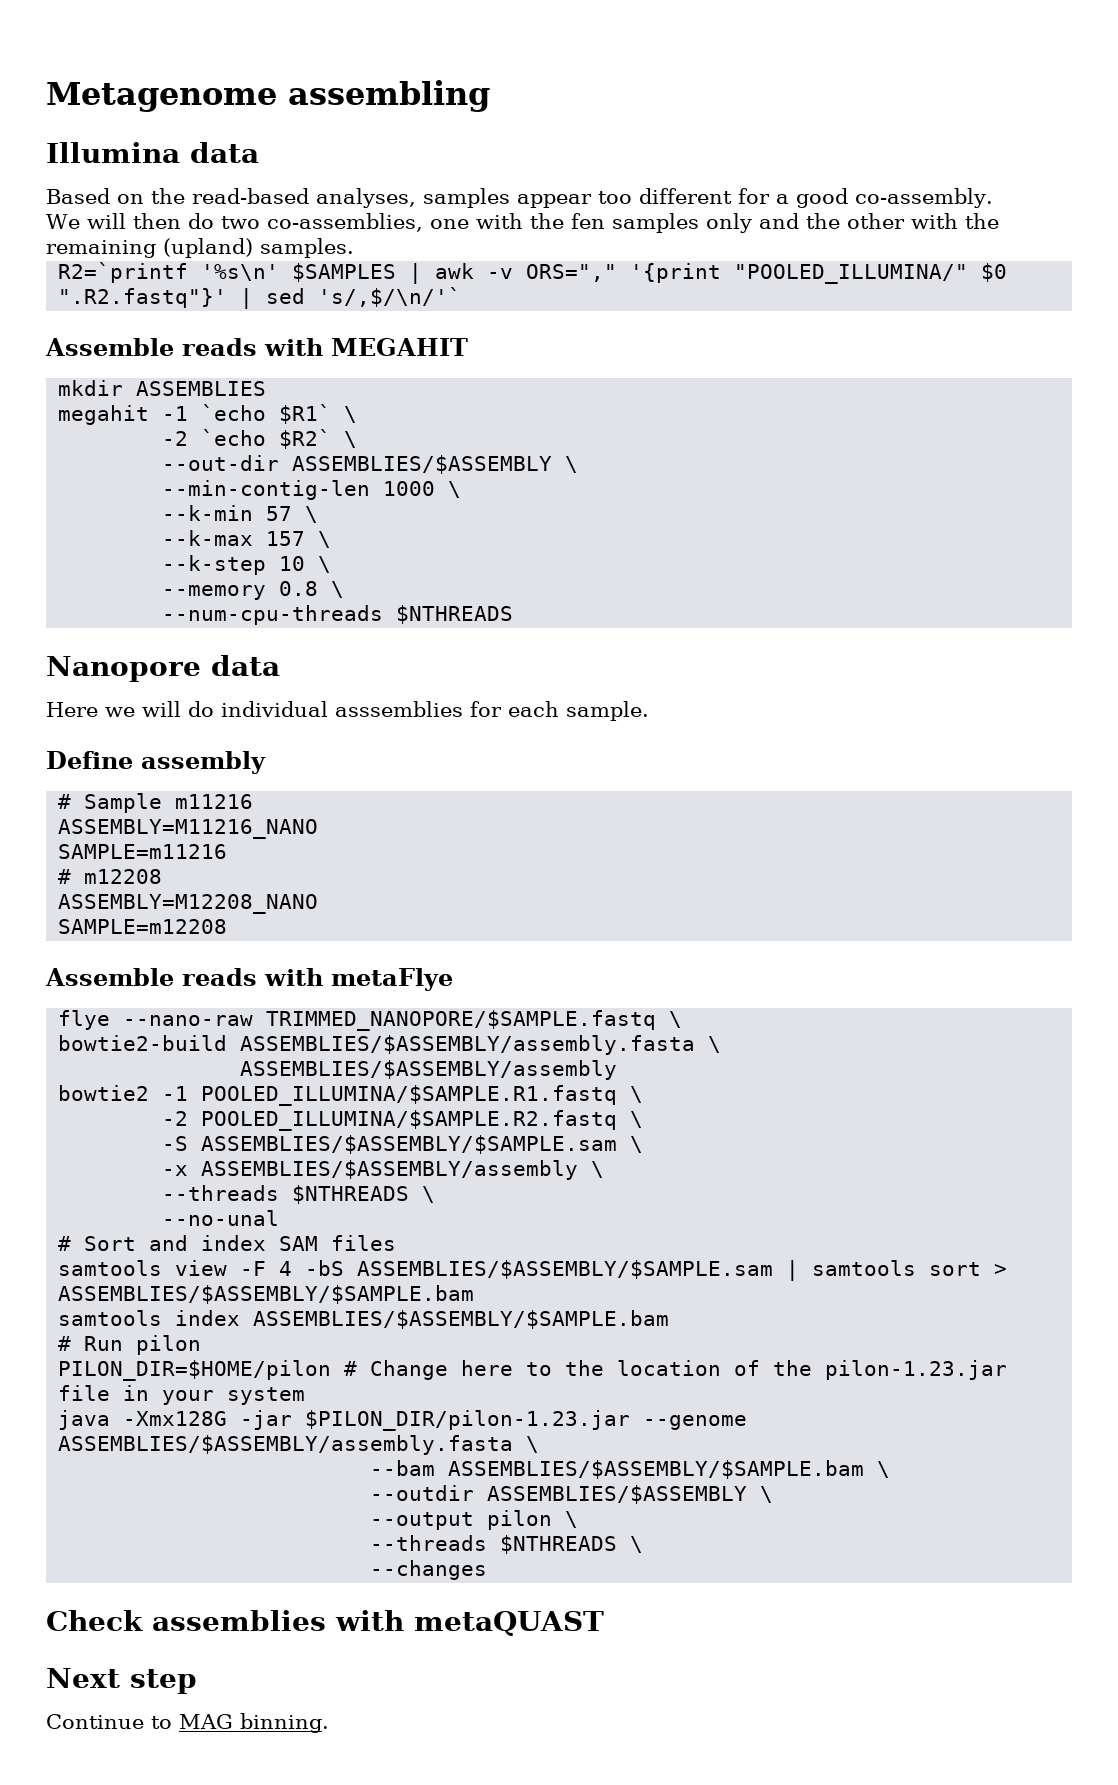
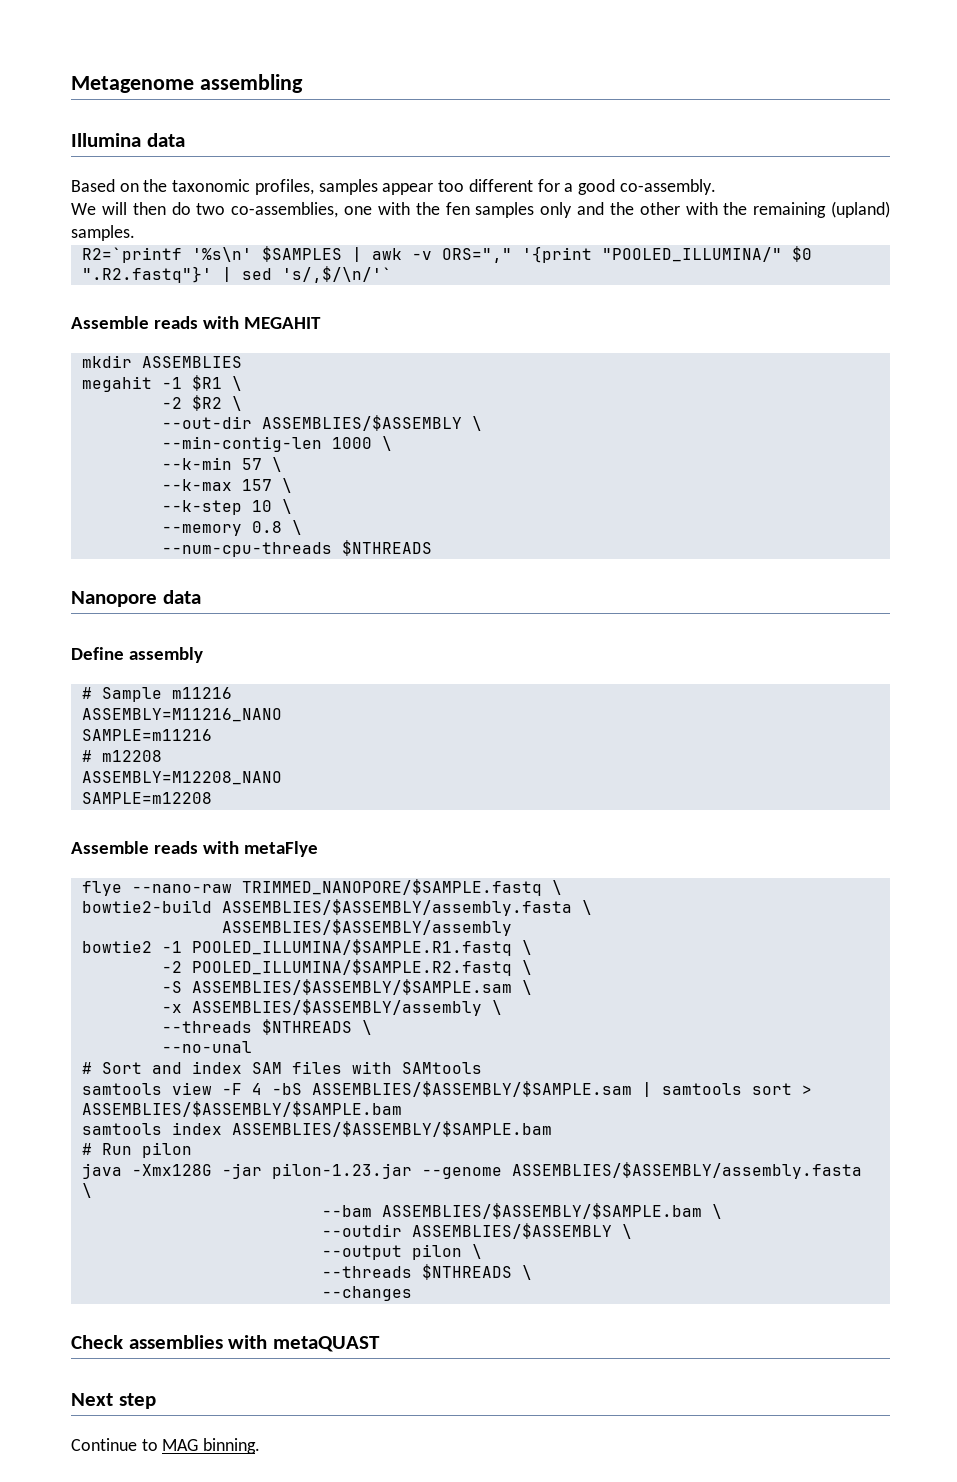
- Based on the read-based analyses, samples appear too different for a good co-assembly.
+ Based on the taxonomic profiles, samples appear too different for a good co-assembly.
- megahit -1 `echo $R1` \
- -2 `echo $R2` \
+ megahit -1 $R1 \
+ -2 $R2 \
- Here we will do individual asssemblies for each sample.
- # Sort and index SAM files
+ # Sort and index SAM files with SAMtools
- PILON_DIR=$HOME/pilon # Change here to the location of the pilon-1.23.jar file in your system
- java -Xmx128G -jar $PILON_DIR/pilon-1.23.jar --genome ASSEMBLIES/$ASSEMBLY/assembly.fasta \
+ java -Xmx128G -jar pilon-1.23.jar --genome ASSEMBLIES/$ASSEMBLY/assembly.fasta \

